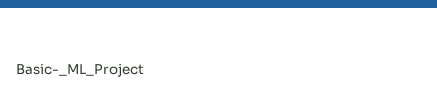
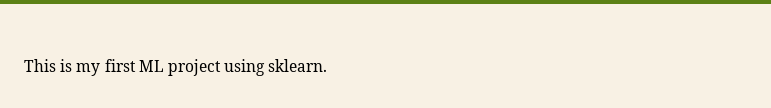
- Basic-_ML_Project
+ This is my first ML project using sklearn.

